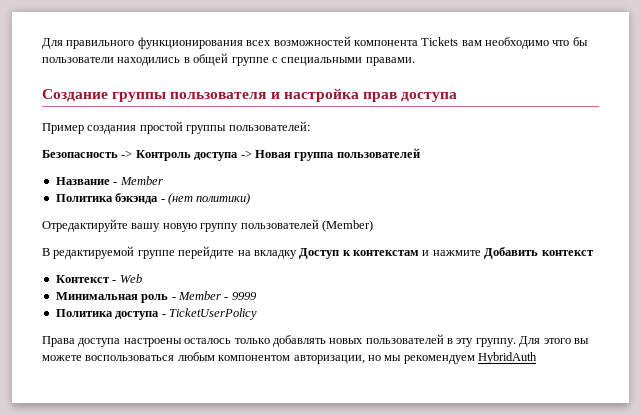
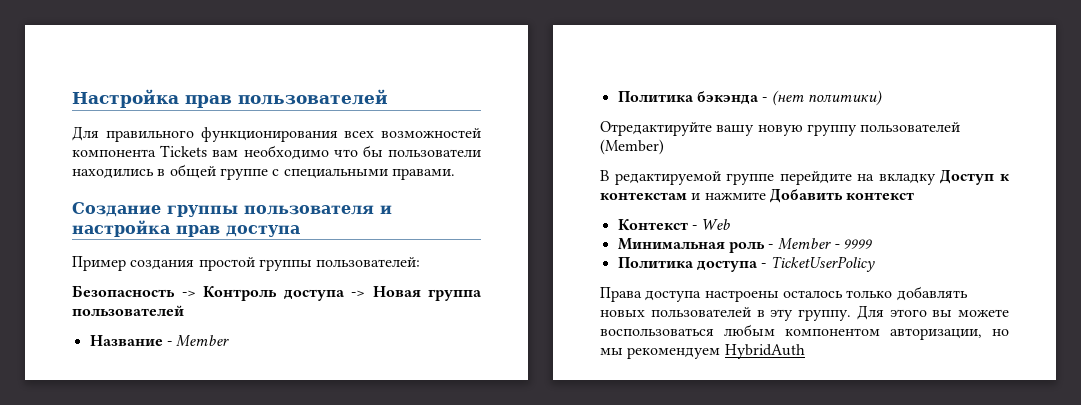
+ Настройка прав пользователей

